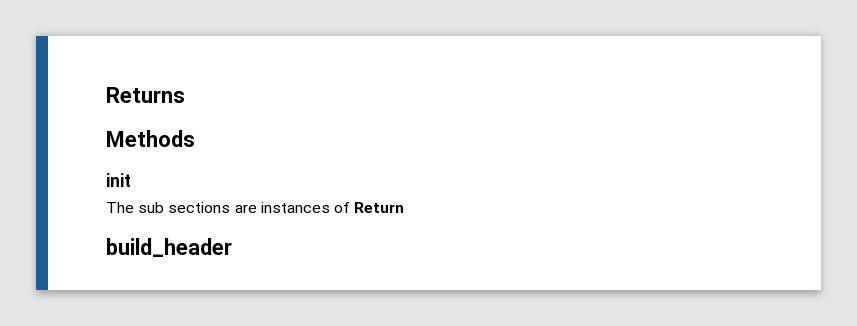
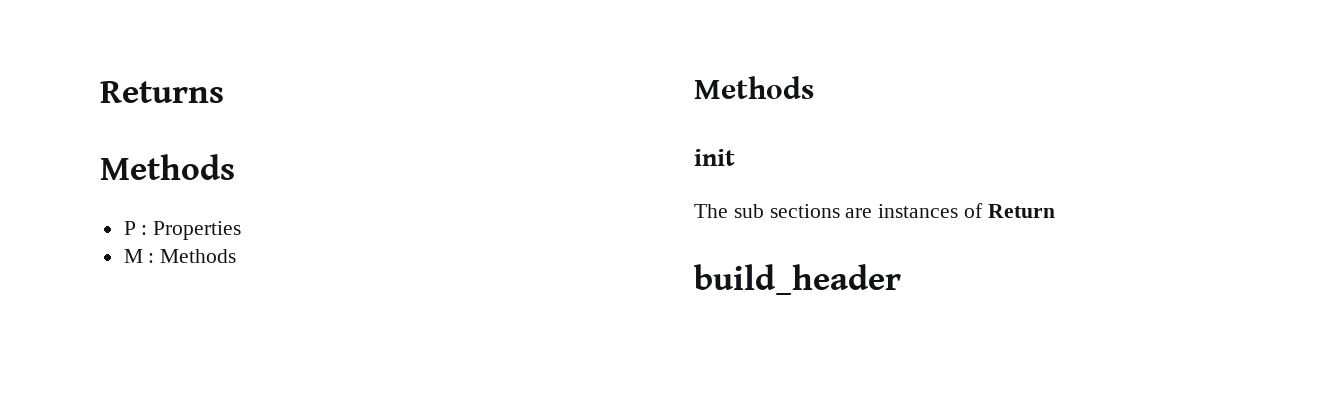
+ P : Properties
+ M : Methods
+ Methods

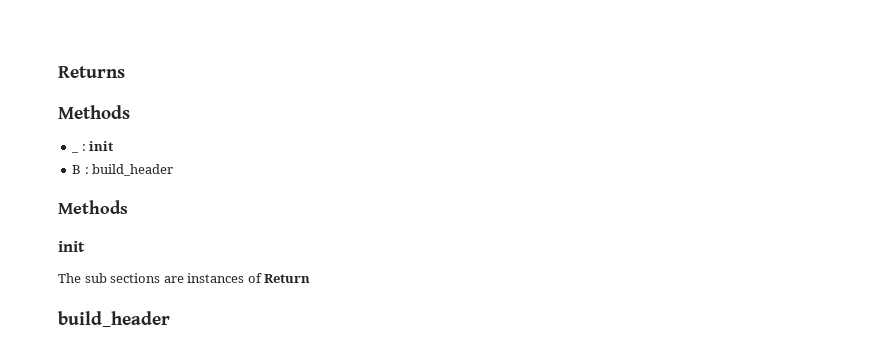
- P : Properties
- M : Methods
+ _ : init
+ B : build_header

